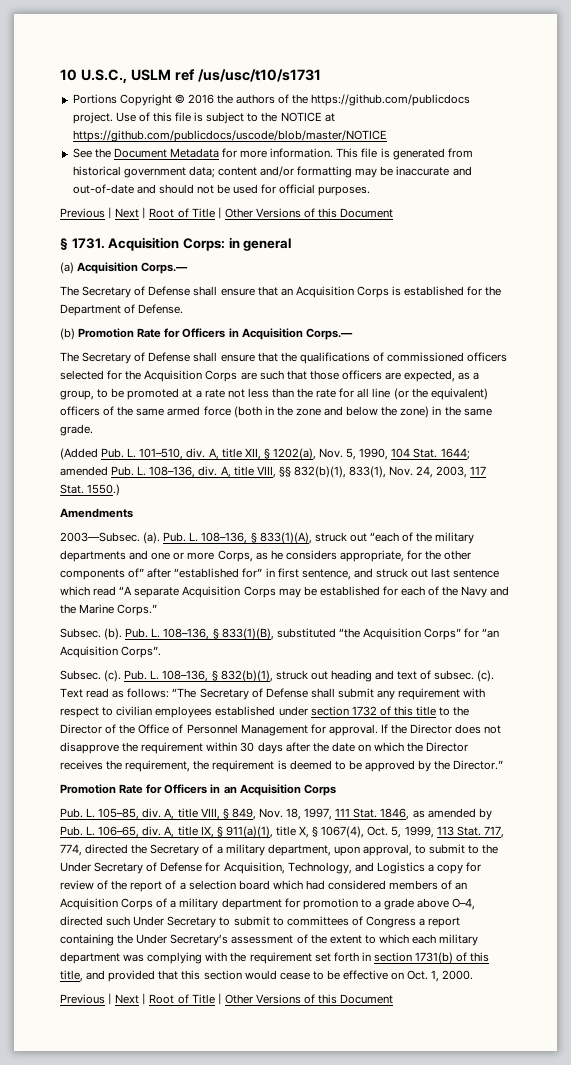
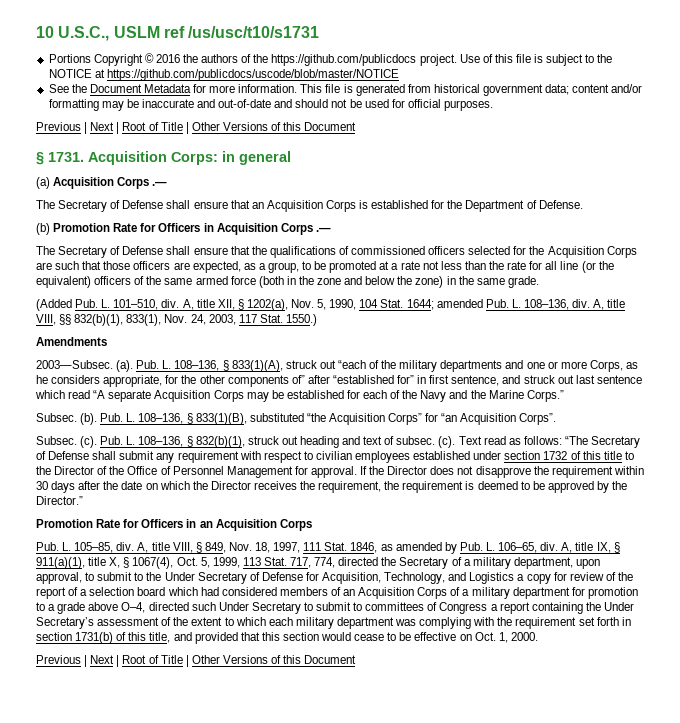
- (a) Acquisition Corps.—
+ (a) Acquisition Corps .—
- (b) Promotion Rate for Officers in Acquisition Corps.—
+ (b) Promotion Rate for Officers in Acquisition Corps .—

